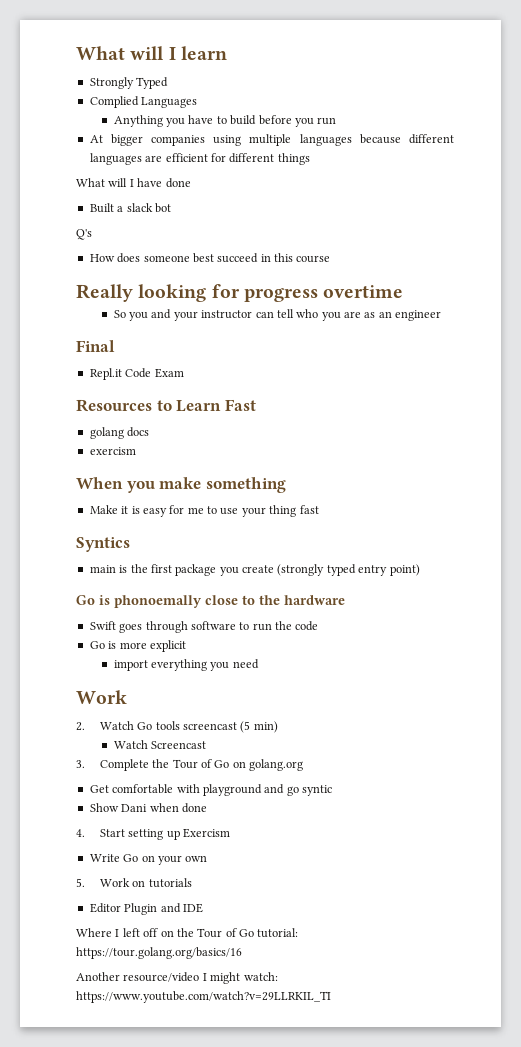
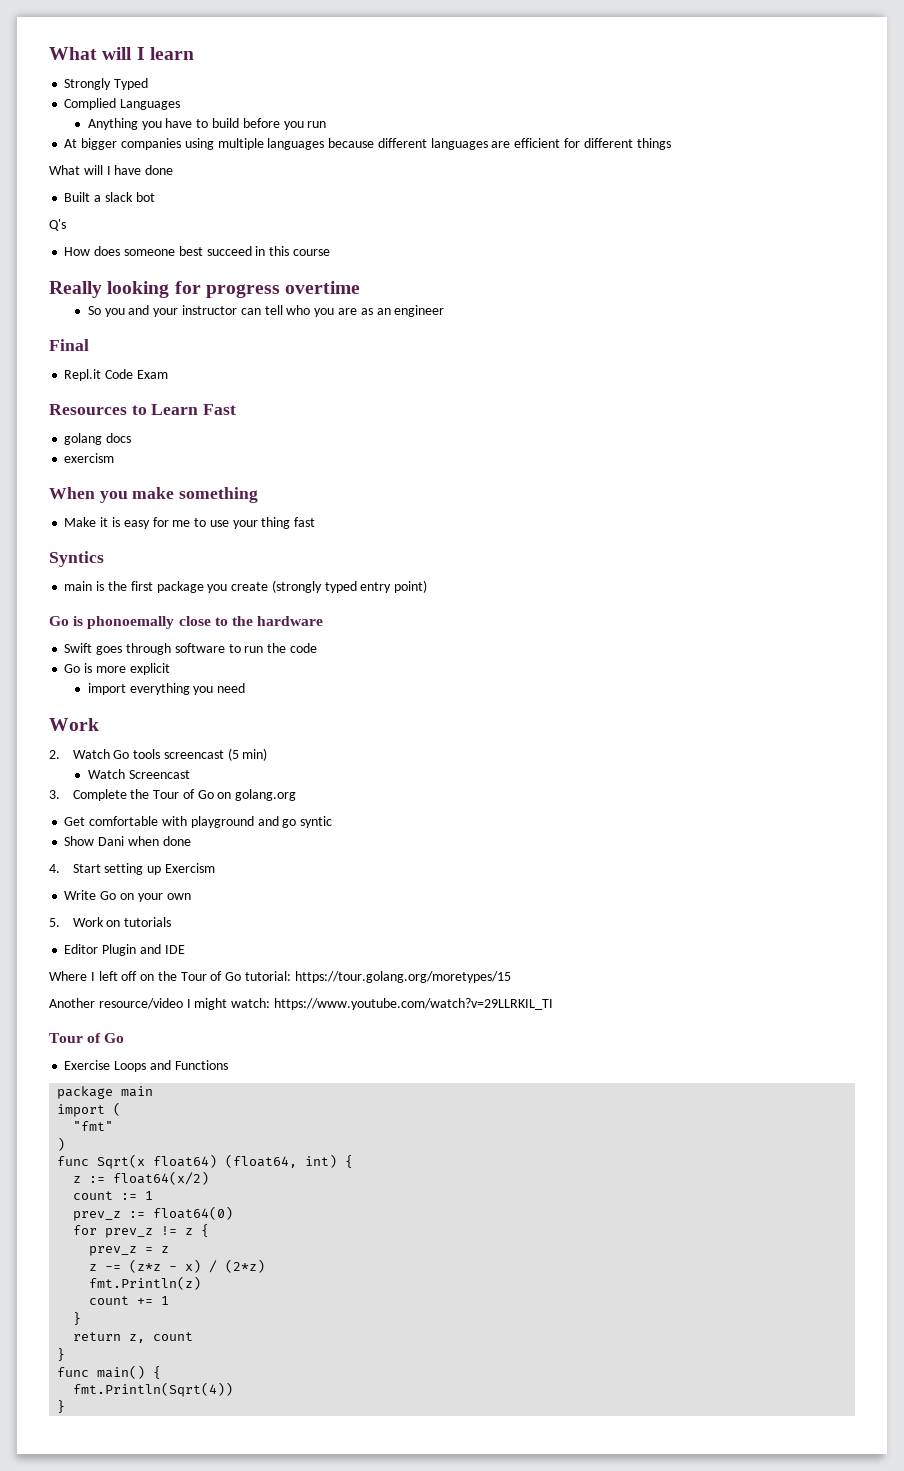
- Where I left off on the Tour of Go tutorial: https://tour.golang.org/basics/16
+ Where I left off on the Tour of Go tutorial: https://tour.golang.org/moretypes/15
  Another resource/video I might watch: https://www.youtube.com/watch?v=29LLRKIL_TI
+ Tour of Go
+ Exercise Loops and Functions
+ package main
+ import (
+ "fmt"
+ )
+ func Sqrt(x float64) (float64, int) {
+ z := float64(x/2)
+ count := 1
+ prev_z := float64(0)
+ for prev_z != z {
+ prev_z = z
+ z -= (z*z - x) / (2*z)
+ fmt.Println(z)
+ count += 1
+ }
+ return z, count
+ }
+ func main() {
+ fmt.Println(Sqrt(4))
+ }

